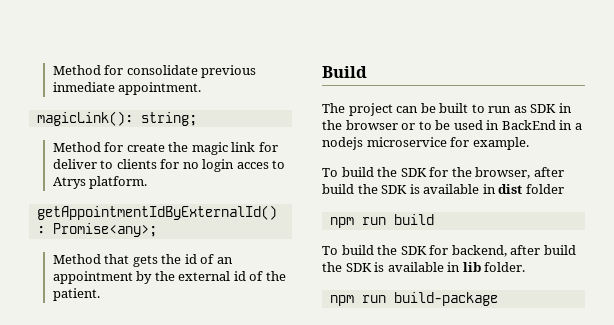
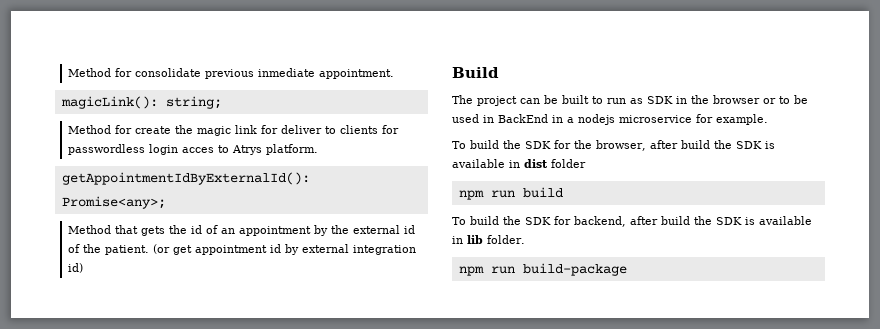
- Method for create the magic link for deliver to clients for no login acces to Atrys platform.
+ Method for create the magic link for deliver to clients for passwordless login acces to Atrys platform.
+ (or get appointment id by external integration id)

